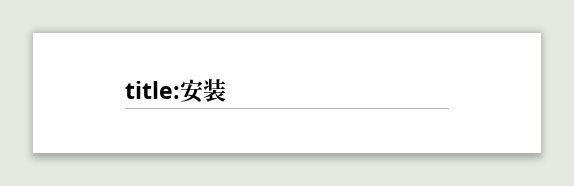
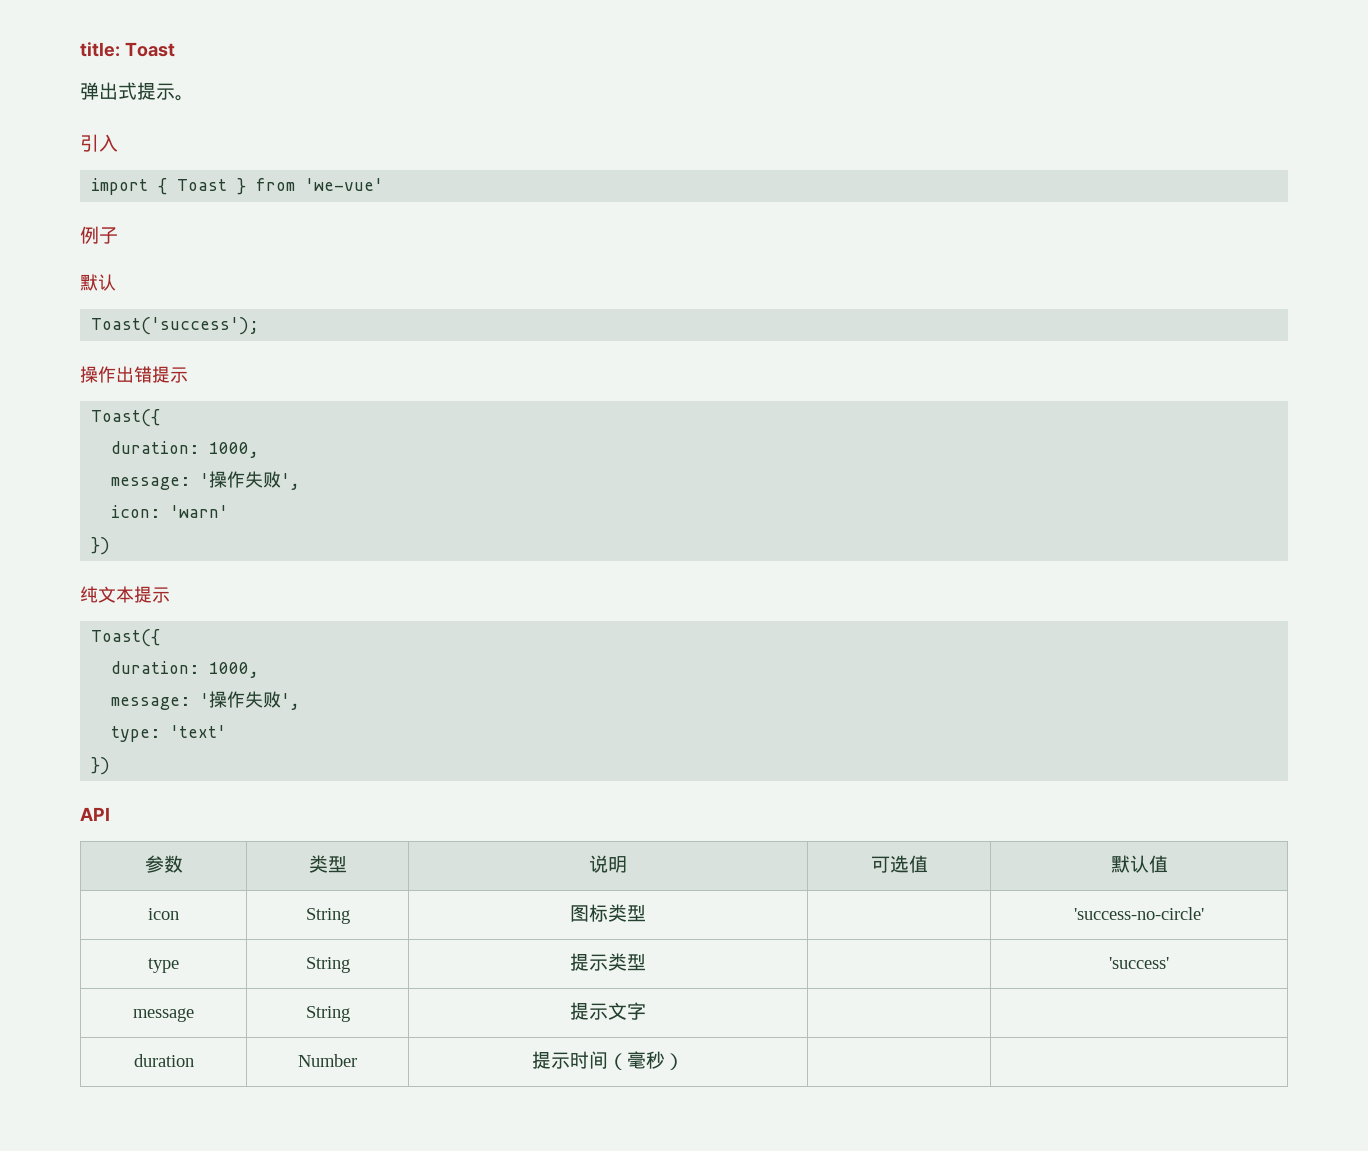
- title:安装
+ title: Toast
+ 弹出式提示。
+ 引入
+ import { Toast } from 'we-vue'
+ 例子
+ 默认
+ Toast('success');
+ 操作出错提示
+ Toast({
+ duration: 1000,
+ message: '操作失败',
+ icon: 'warn'
+ })
+ 纯文本提示
+ Toast({
+ duration: 1000,
+ message: '操作失败',
+ type: 'text'
+ })
+ API
+ 参数 | 类型 | 说明 | 可选值 | 默认值
+ icon | String | 图标类型 | | 'success-no-circle'
+ type | String | 提示类型 | | 'success'
+ message | String | 提示文字 | |
+ duration | Number | 提示时间（毫秒） | |

